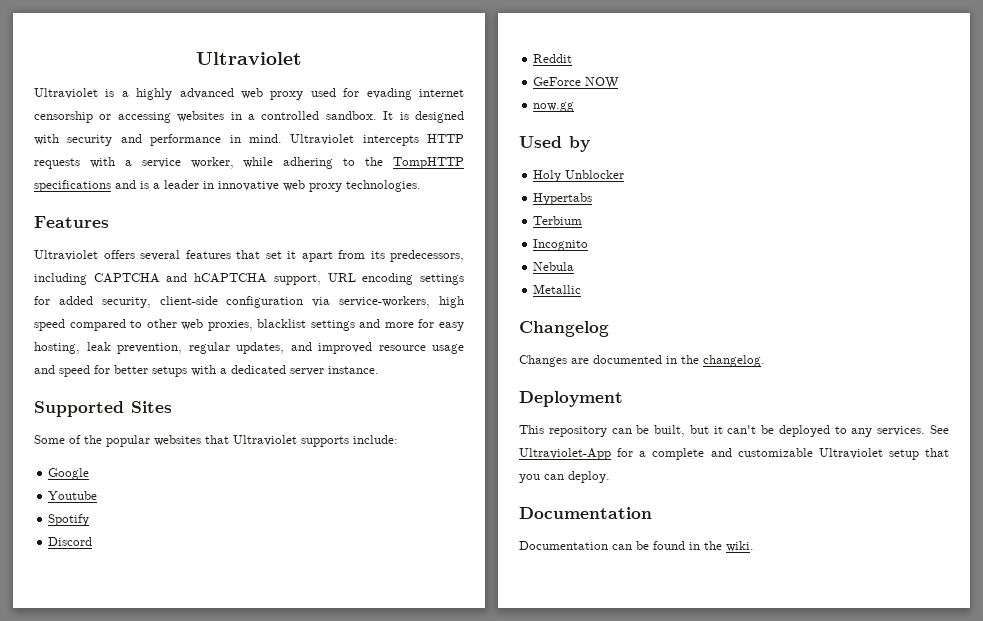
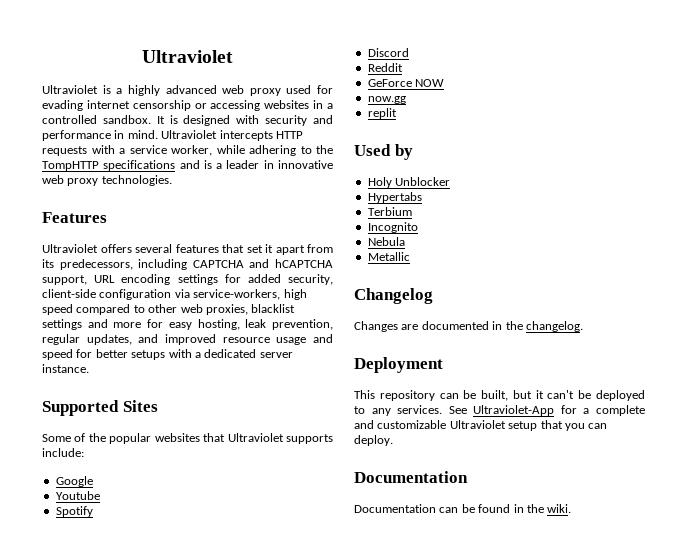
+ replit

